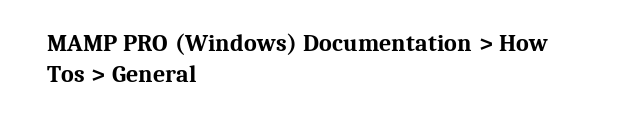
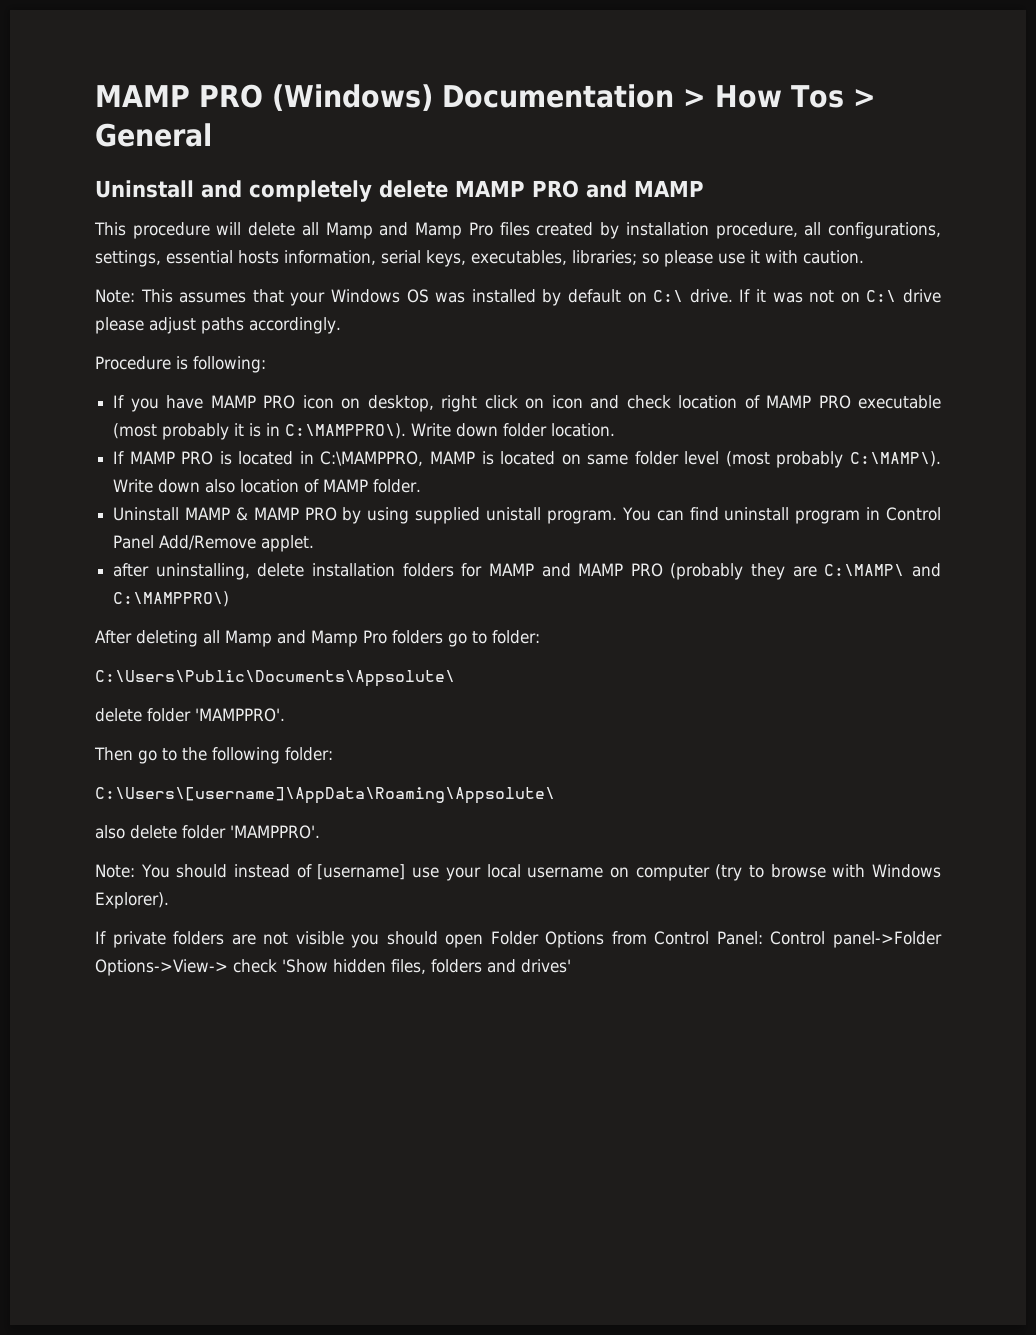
+ Uninstall and completely delete MAMP PRO and MAMP
+ This procedure will delete all Mamp and Mamp Pro files created by installation procedure, all configurations, settings, essential hosts information, serial keys, executables, libraries; so please use it with caution.
+ Note: This assumes that your Windows OS was installed by default on C:\ drive. If it was not on C:\ drive please adjust paths accordingly.
+ Procedure is following:
+ If you have MAMP PRO icon on desktop, right click on icon and check location of MAMP PRO executable (most probably it is in C:\MAMPPRO\). Write down folder location.
+ If MAMP PRO is located in C:\MAMPPRO, MAMP is located on same folder level (most probably C:\MAMP\). Write down also location of MAMP folder.
+ Uninstall MAMP & MAMP PRO by using supplied unistall program. You can find uninstall program in Control Panel Add/Remove applet.
+ after uninstalling, delete installation folders for MAMP and MAMP PRO (probably they are C:\MAMP\ and C:\MAMPPRO\)
+ After deleting all Mamp and Mamp Pro folders go to folder:
+ C:\Users\Public\Documents\Appsolute\
+ delete folder 'MAMPPRO'.
+ Then go to the following folder:
+ C:\Users\[username]\AppData\Roaming\Appsolute\
+ also delete folder 'MAMPPRO'.
+ Note: You should instead of [username] use your local username on computer (try to browse with Windows Explorer).
+ If private folders are not visible you should open Folder Options from Control Panel: Control panel->Folder Options->View-> check 'Show hidden files, folders and drives'

